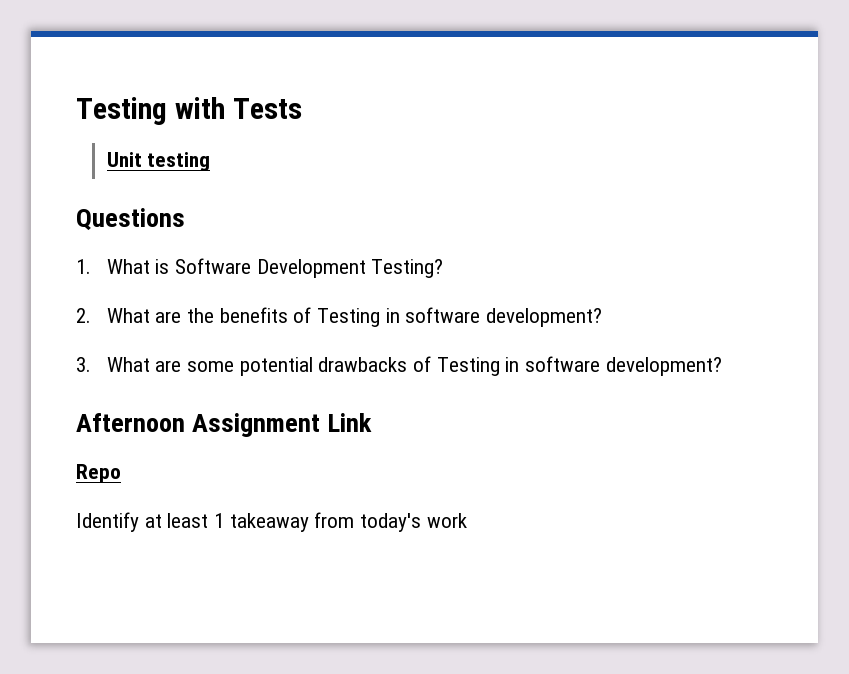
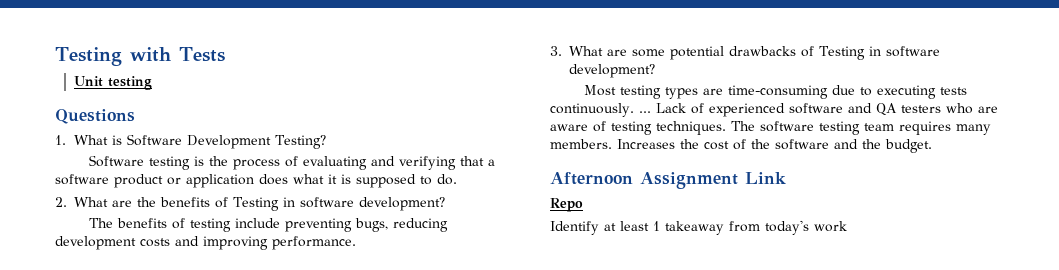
+ Software testing is the process of evaluating and verifying that a software product or application does what it is supposed to do.
+ The benefits of testing include preventing bugs, reducing development costs and improving performance.
+ Most testing types are time-consuming due to executing tests continuously. ... Lack of experienced software and QA testers who are aware of testing techniques. The software testing team requires many members. Increases the cost of the software and the budget.

